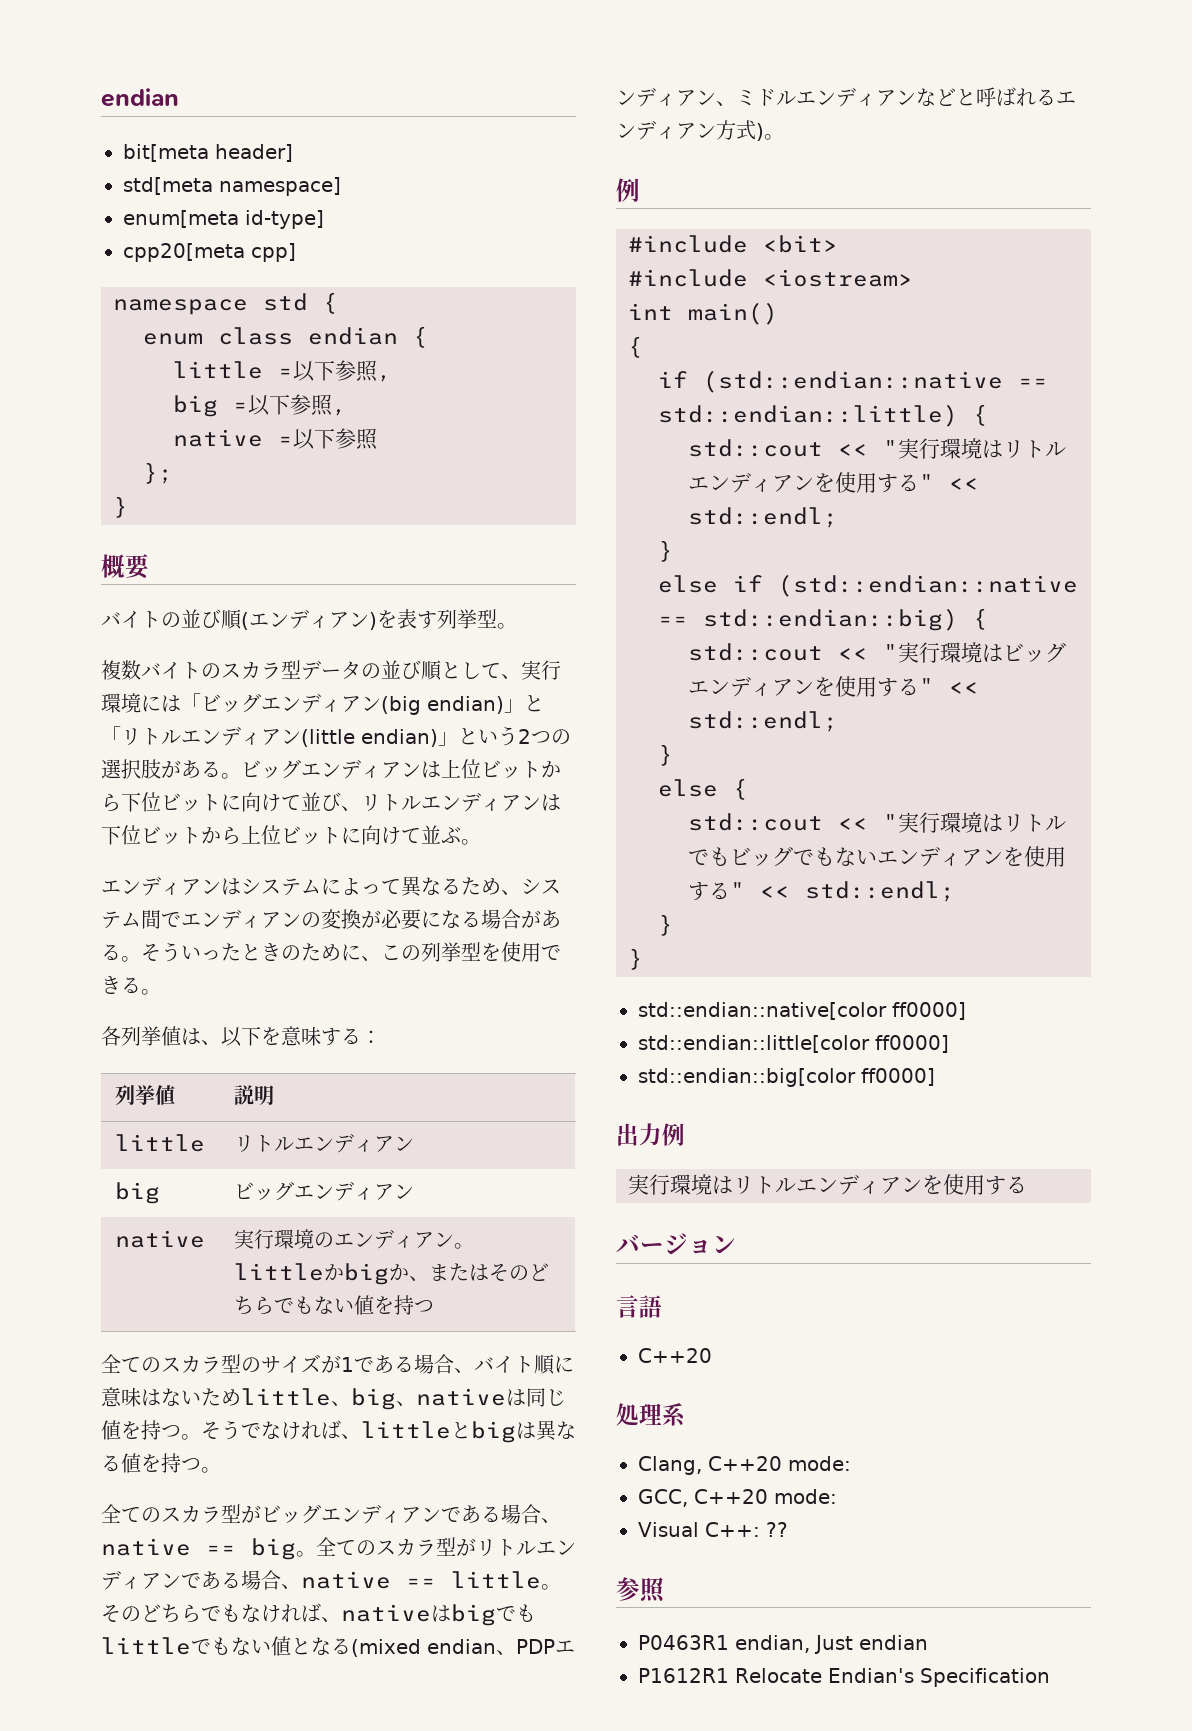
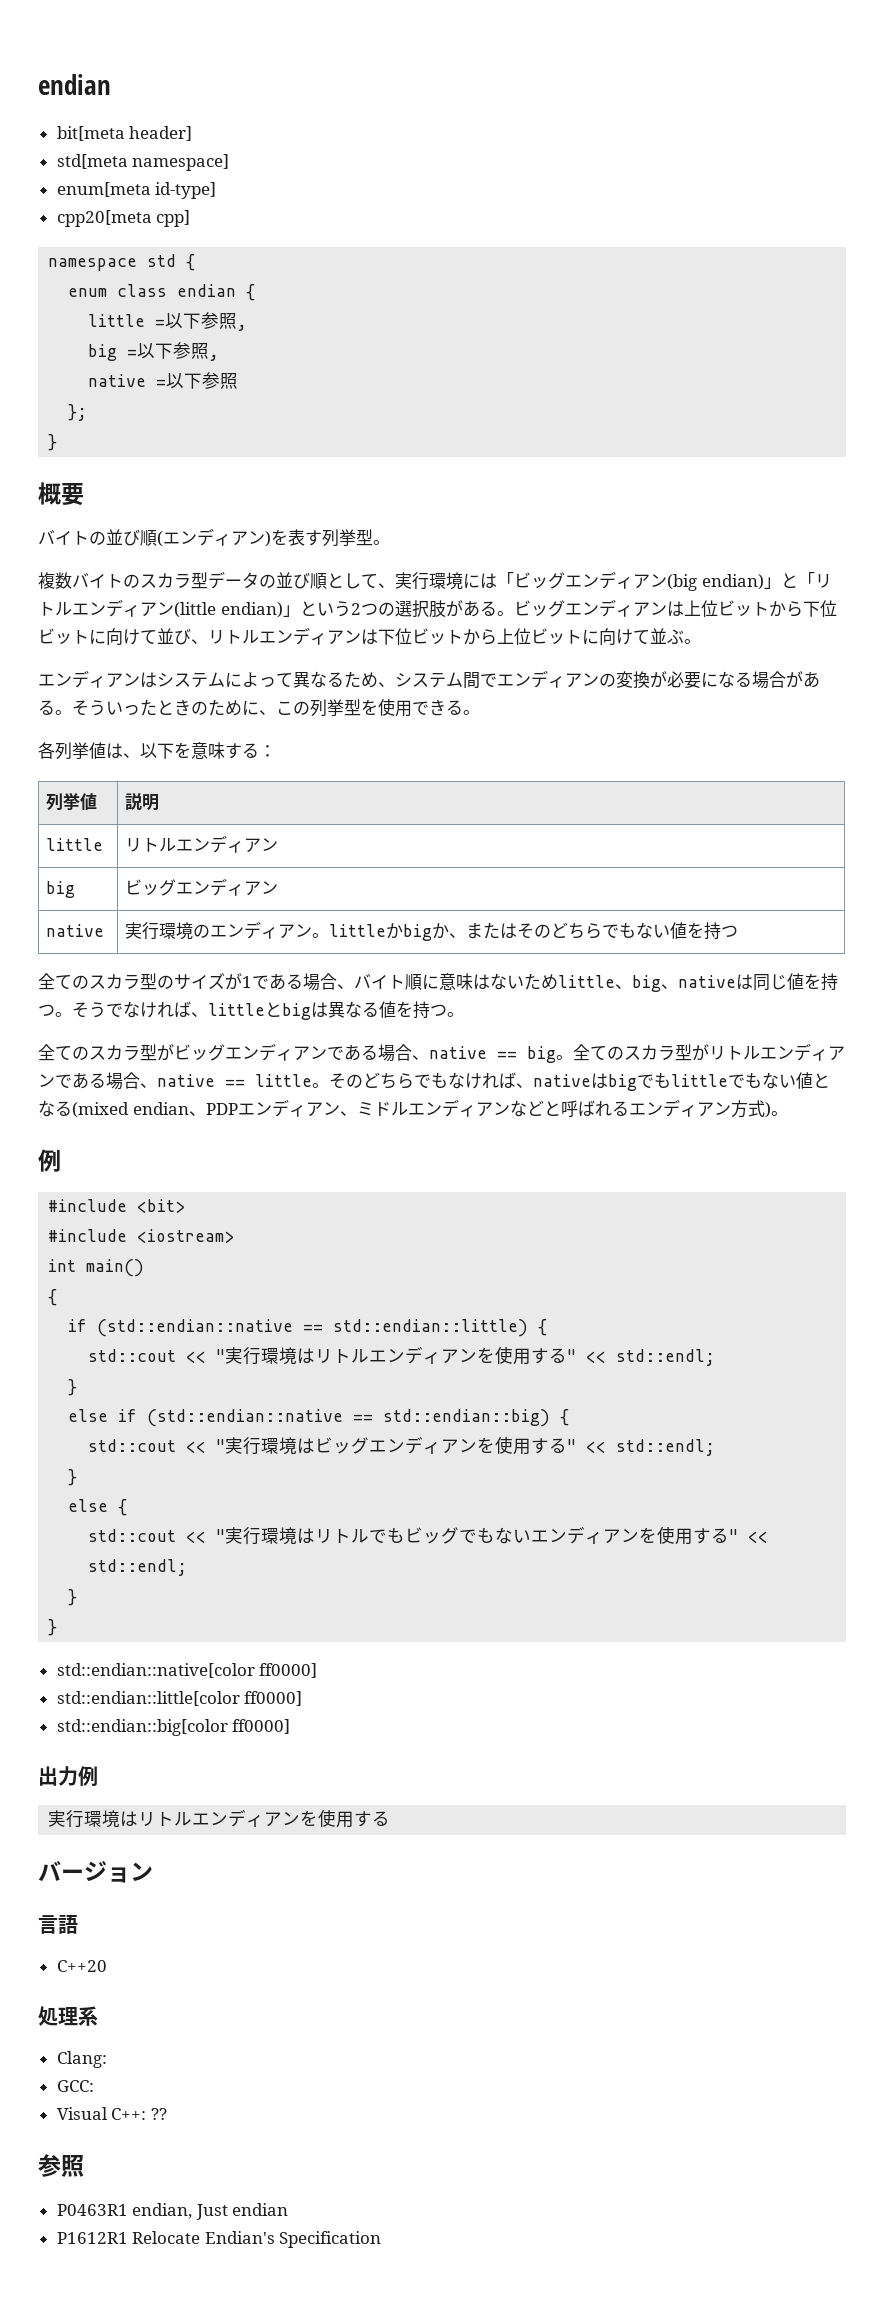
- Clang, C++20 mode:
- GCC, C++20 mode:
+ Clang:
+ GCC:

